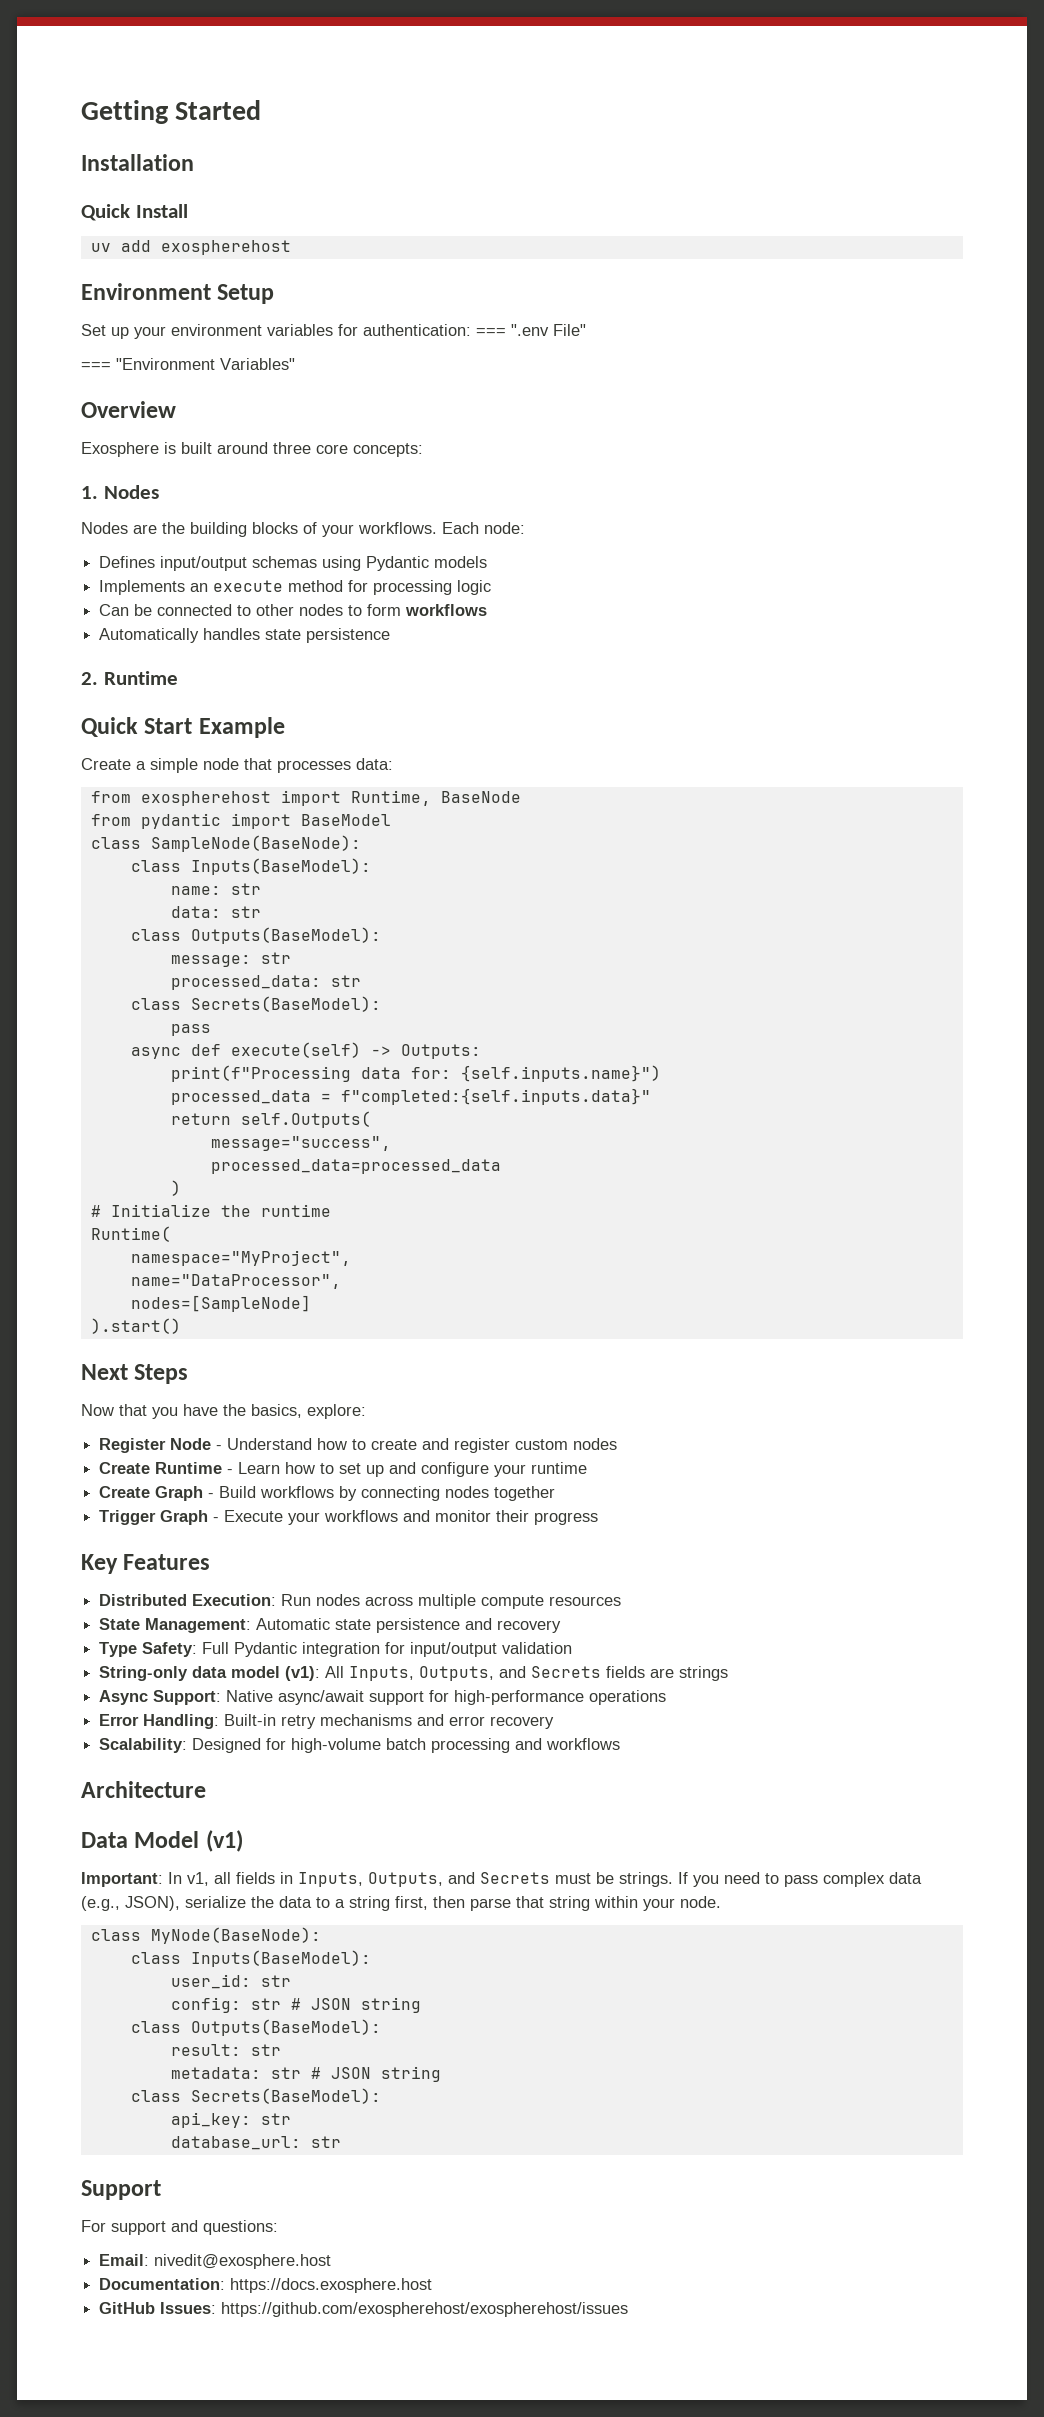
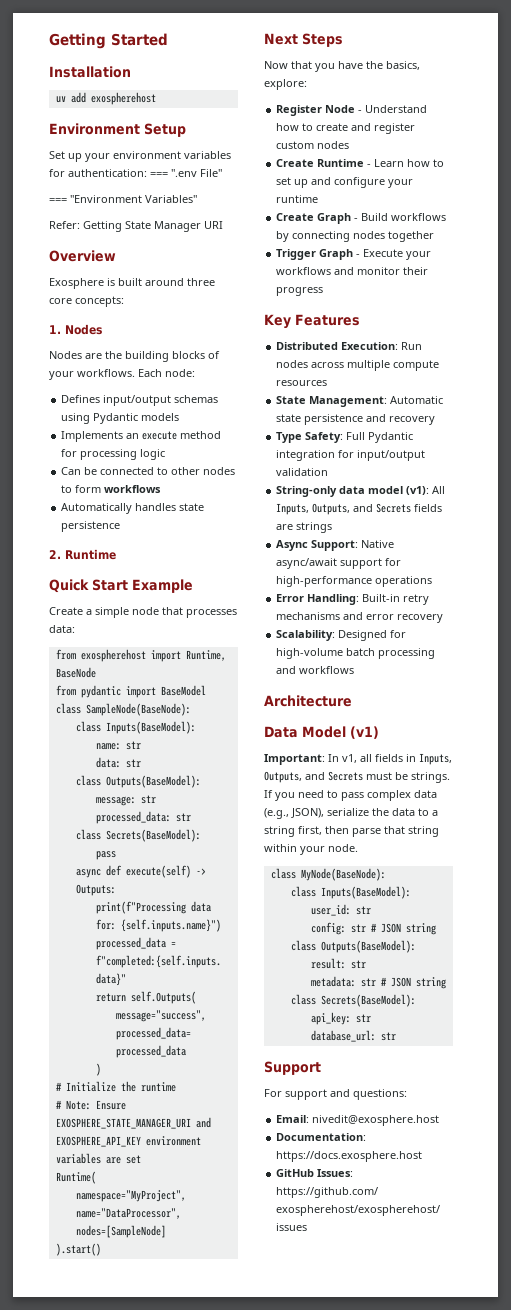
- Quick Install
+ Refer: Getting State Manager URI
+ # Note: Ensure EXOSPHERE_STATE_MANAGER_URI and EXOSPHERE_API_KEY environment variables are set

